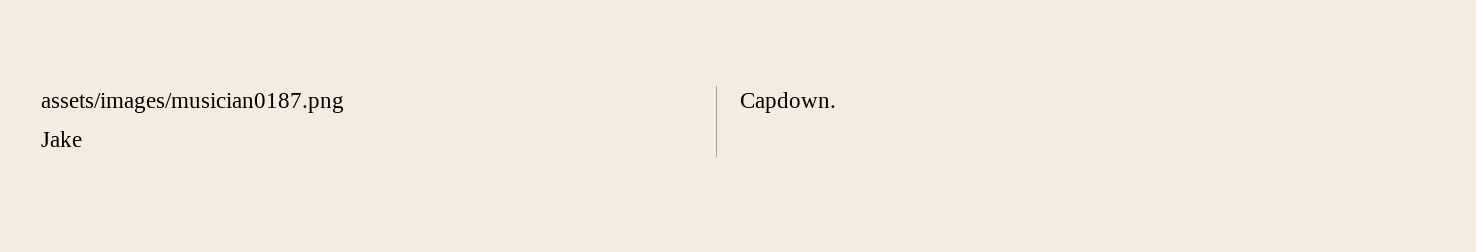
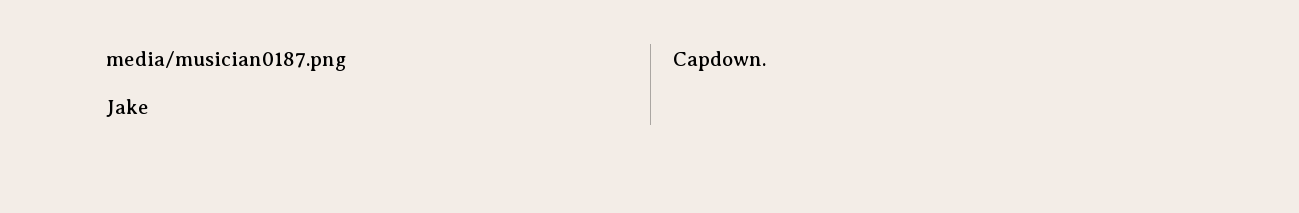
- assets/images/musician0187.png
+ media/musician0187.png

